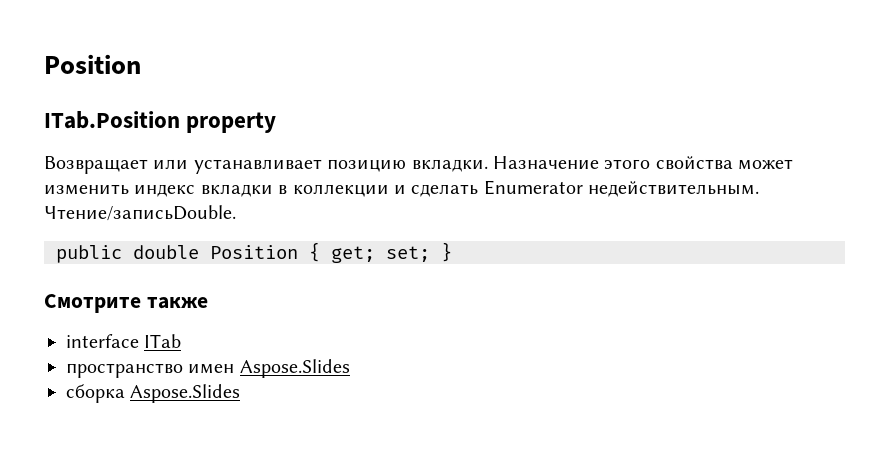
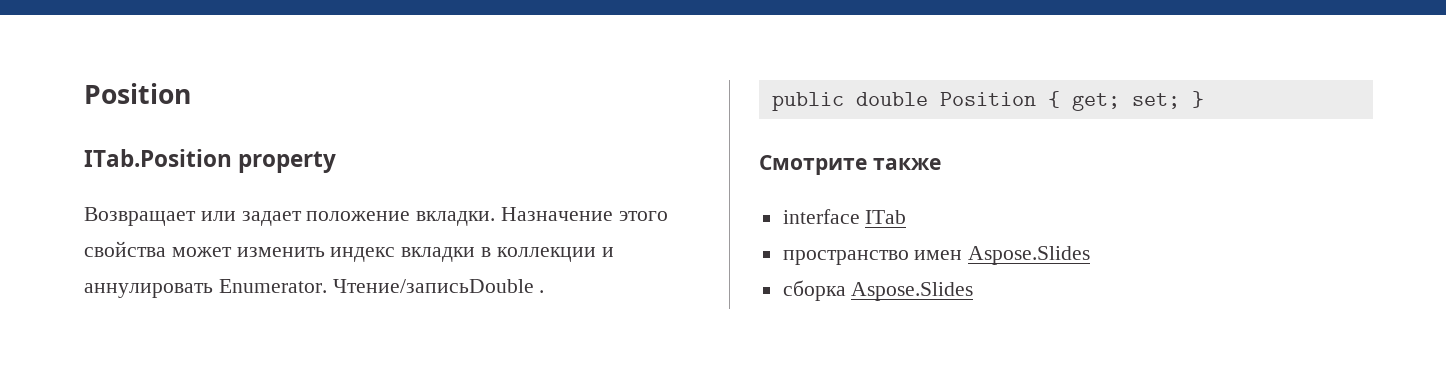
- Возвращает или устанавливает позицию вкладки.
+ Возвращает или задает положение вкладки.
- Назначение этого свойства может изменить индекс вкладки в коллекции и сделать Enumerator недействительным. Чтение/записьDouble.
+ Назначение этого свойства может изменить индекс вкладки в коллекции и аннулировать Enumerator. Чтение/записьDouble .

